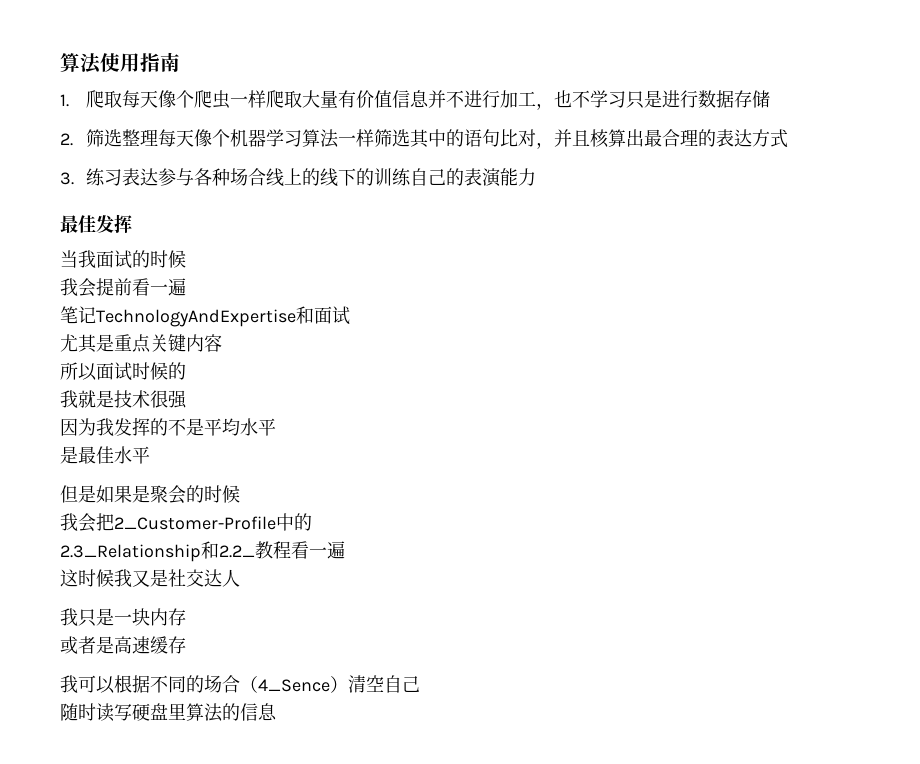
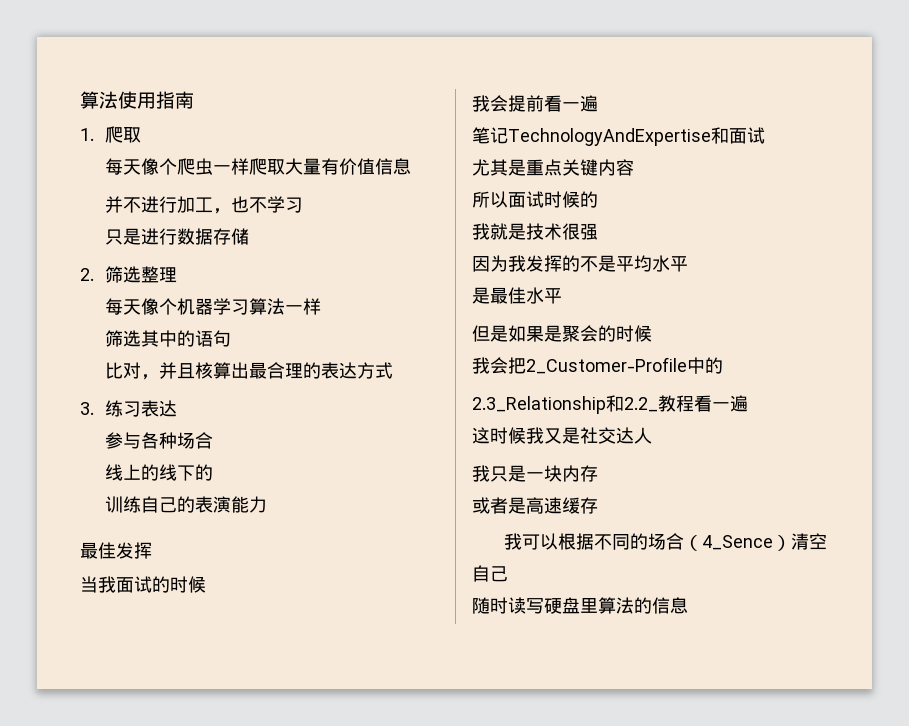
- 1.爬取每天像个爬虫一样爬取大量有价值信息并不进行加工，也不学习只是进行数据存储
+ 1.爬取
+ 每天像个爬虫一样爬取大量有价值信息
+ 并不进行加工，也不学习
+ 只是进行数据存储
- 2.筛选整理每天像个机器学习算法一样筛选其中的语句比对，并且核算出最合理的表达方式
+ 2.筛选整理
+ 每天像个机器学习算法一样
+ 筛选其中的语句
+ 比对，并且核算出最合理的表达方式
- 3.练习表达参与各种场合线上的线下的训练自己的表演能力
+ 3.练习表达
+ 参与各种场合
+ 线上的线下的
+ 训练自己的表演能力

